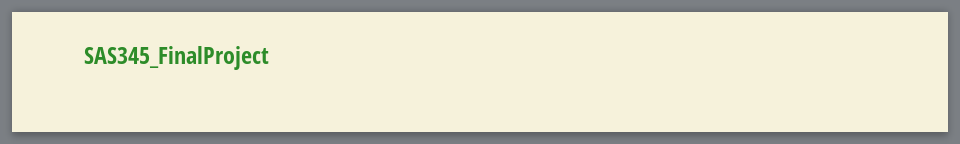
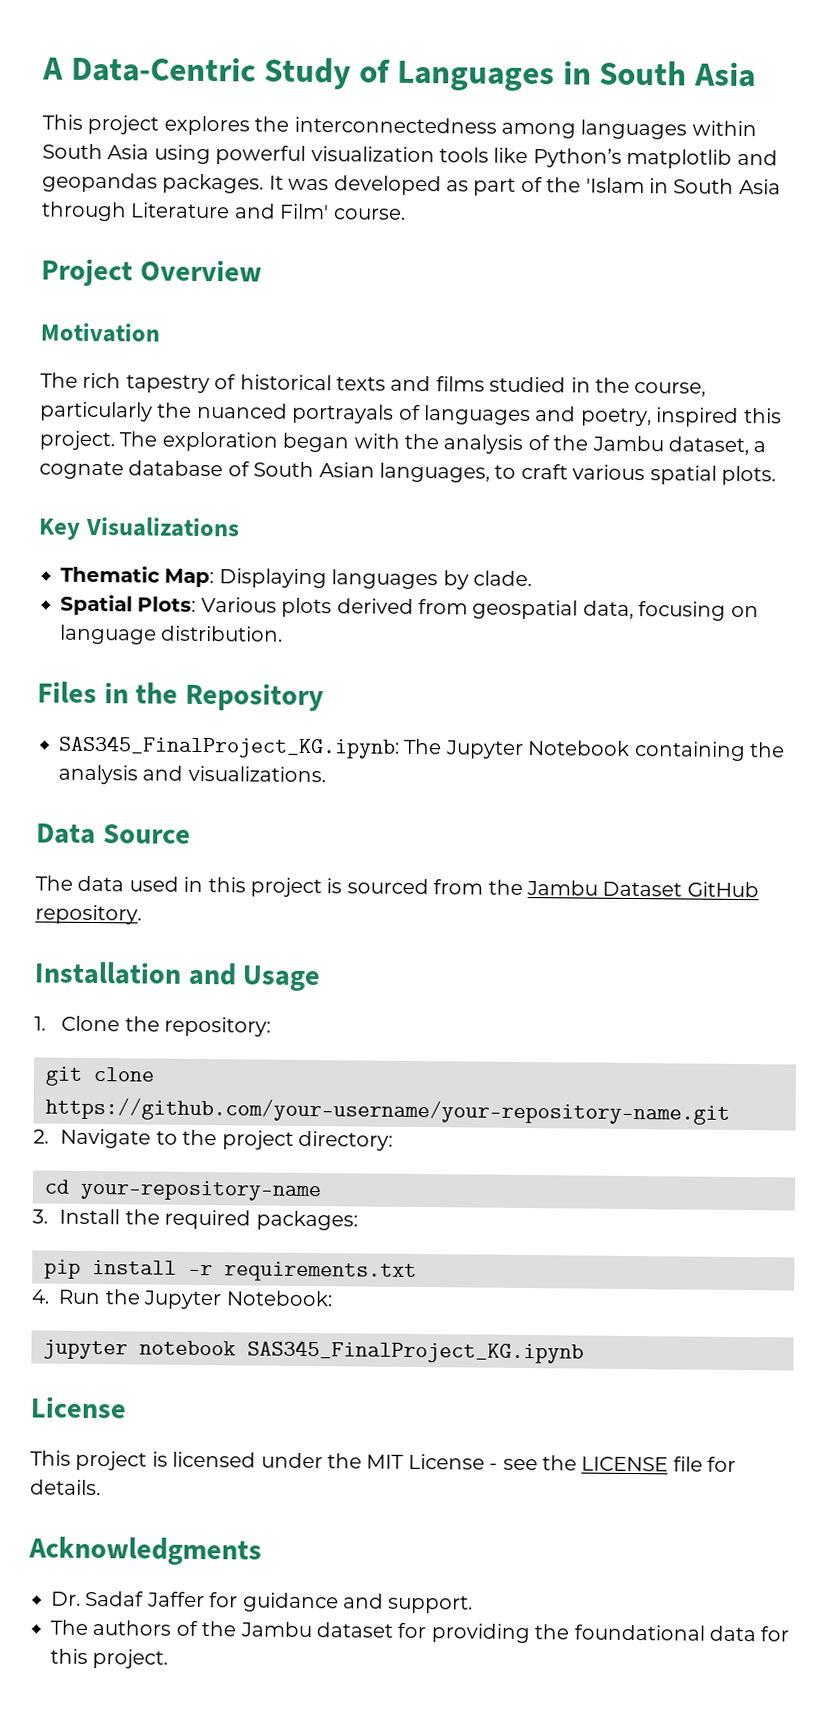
- SAS345_FinalProject
+ A Data-Centric Study of Languages in South Asia
+ This project explores the interconnectedness among languages within South Asia using powerful visualization tools like Python’s matplotlib and geopandas packages. It was developed as part of the 'Islam in South Asia through Literature and Film' course.
+ Project Overview
+ Motivation
+ The rich tapestry of historical texts and films studied in the course, particularly the nuanced portrayals of languages and poetry, inspired this project. The exploration began with the analysis of the Jambu dataset, a cognate database of South Asian languages, to craft various spatial plots.
+ Key Visualizations
+ Thematic Map: Displaying languages by clade.
+ Spatial Plots: Various plots derived from geospatial data, focusing on language distribution.
+ Files in the Repository
+ SAS345_FinalProject_KG.ipynb: The Jupyter Notebook containing the analysis and visualizations.
+ Data Source
+ The data used in this project is sourced from the Jambu Dataset GitHub repository.
+ Installation and Usage
+ 1. Clone the repository:
+ git clone https://github.com/your-username/your-repository-name.git
+ 2. Navigate to the project directory:
+ cd your-repository-name
+ 3. Install the required packages:
+ pip install -r requirements.txt
+ 4. Run the Jupyter Notebook:
+ jupyter notebook SAS345_FinalProject_KG.ipynb
+ License
+ This project is licensed under the MIT License - see the LICENSE file for details.
+ Acknowledgments
+ Dr. Sadaf Jaffer for guidance and support.
+ The authors of the Jambu dataset for providing the foundational data for this project.

